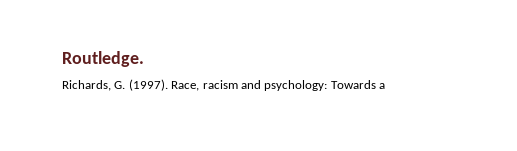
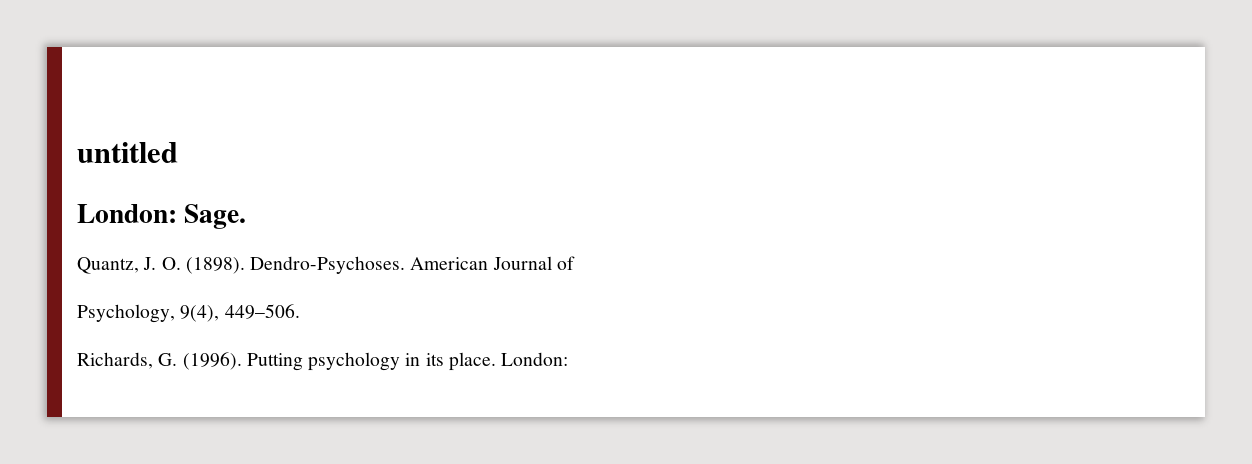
- Routledge.
- Richards, G. (1997). Race, racism and psychology: Towards a
+ untitled
+ London: Sage.
+ Quantz, J. O. (1898). Dendro-Psychoses. American Journal of
+ Psychology, 9(4), 449–506.
+ Richards, G. (1996). Putting psychology in its place. London:

